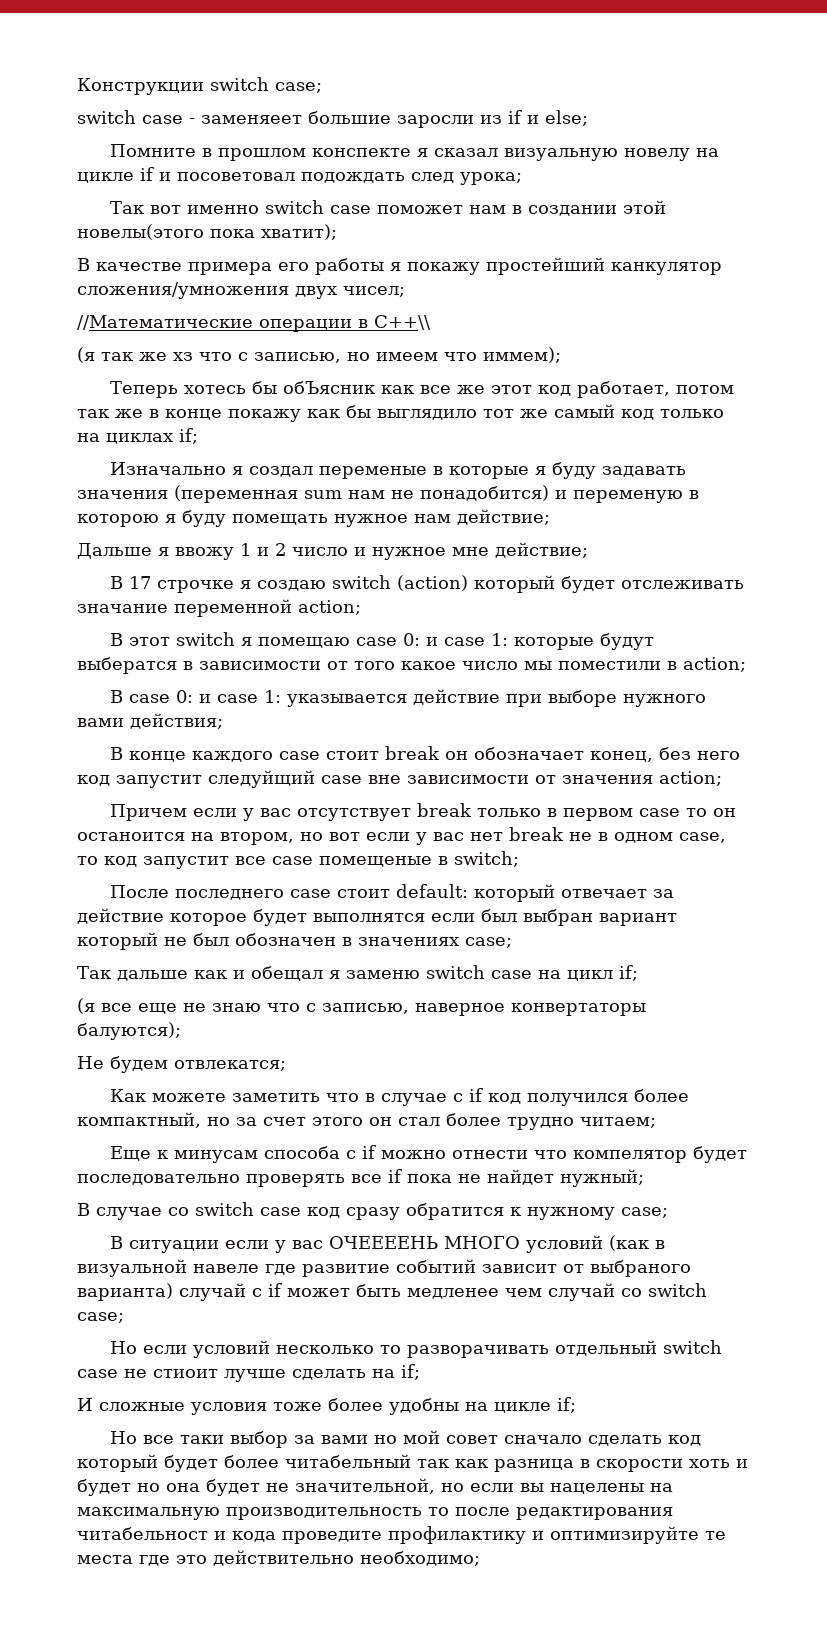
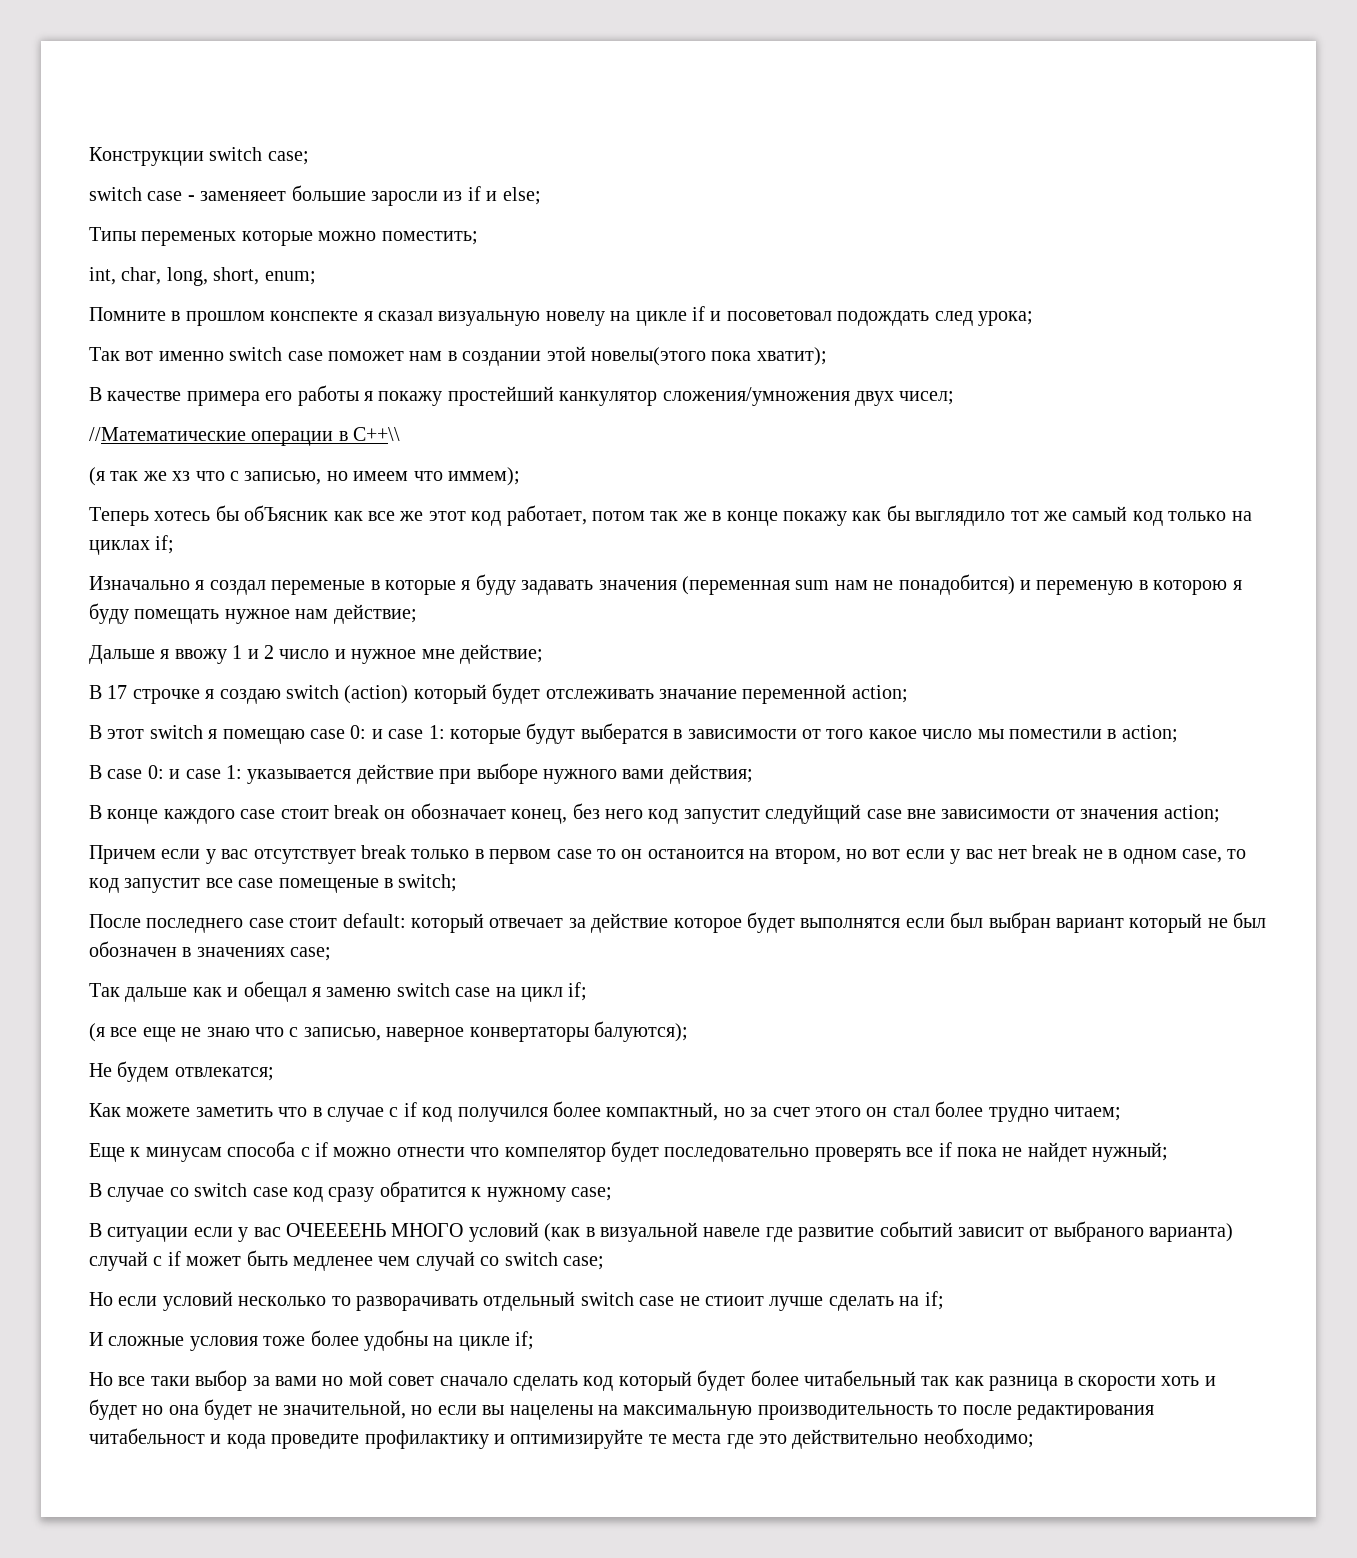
+ Типы переменых которые можно поместить;
+ int, char, long, short, enum;

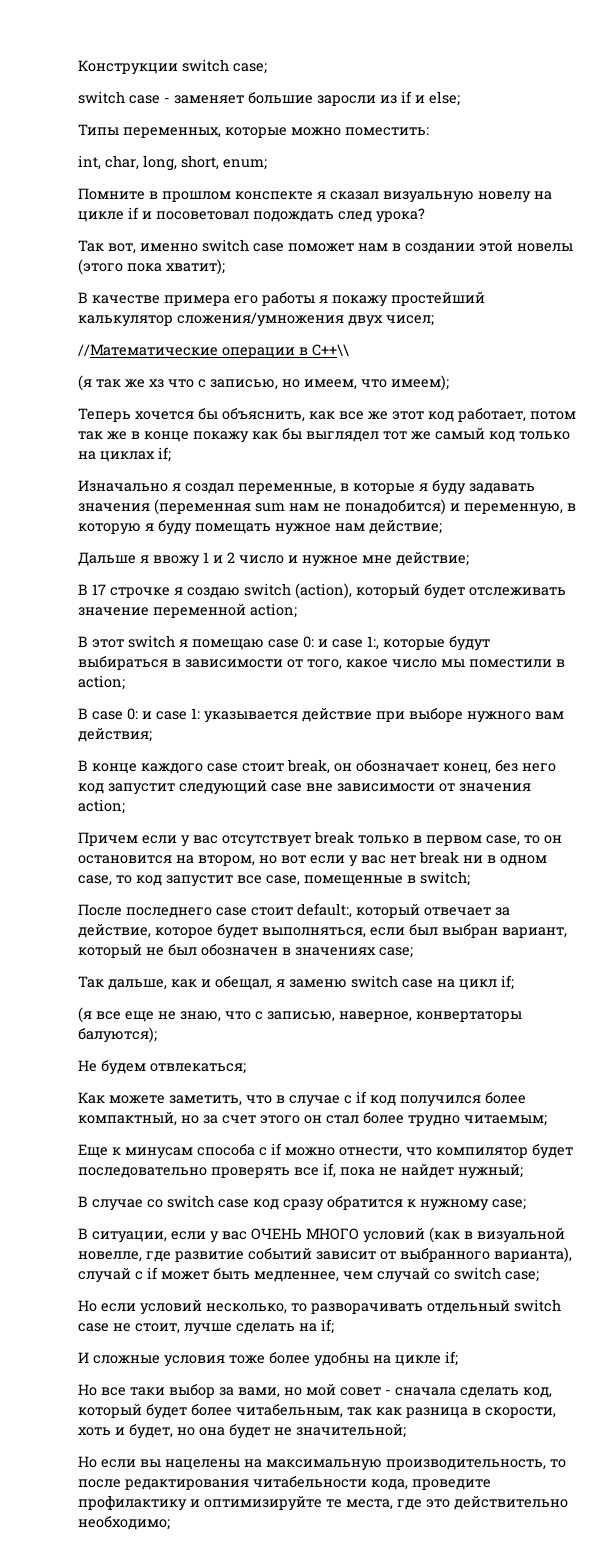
- switch case - заменяеет большие заросли из if и else;
+ switch case - заменяет большие заросли из if и else;
- Типы переменых которые можно поместить;
+ Типы переменных, которые можно поместить:
- Помните в прошлом конспекте я сказал визуальную новелу на цикле if и посоветовал подождать след урока;
- Так вот именно switch case поможет нам в создании этой новелы(этого пока хватит);
+ Помните в прошлом конспекте я сказал визуальную новелу на цикле if и посоветовал подождать след урока?
+ Так вот, именно switch case поможет нам в создании этой новелы (этого пока хватит);
- В качестве примера его работы я покажу простейший канкулятор сложения/умножения двух чисел;
+ В качестве примера его работы я покажу простейший калькулятор сложения/умножения двух чисел;
- (я так же хз что с записью, но имеем что иммем);
- Теперь хотесь бы обЪясник как все же этот код работает, потом так же в конце покажу как бы выглядило тот же самый код только на циклах if;
+ (я так же хз что с записью, но имеем, что имеем);
+ Теперь хочется бы объяснить, как все же этот код работает, потом так же в конце покажу как бы выглядел тот же самый код только на циклах if;
- Изначально я создал переменые в которые я буду задавать значения (переменная sum нам не понадобится) и переменую в которою я буду помещать нужное нам действие;
+ Изначально я создал переменные, в которые я буду задавать значения (переменная sum нам не понадобится) и переменную, в которую я буду помещать нужное нам действие;
- В 17 строчке я создаю switch (action) который будет отслеживать значание переменной action;
+ В 17 строчке я создаю switch (action), который будет отслеживать значение переменной action;
- В этот switch я помещаю case 0: и case 1: которые будут выбератся в зависимости от того какое число мы поместили в action;
+ В этот switch я помещаю case 0: и case 1:, которые будут выбираться в зависимости от того, какое число мы поместили в action;
- В case 0: и case 1: указывается действие при выборе нужного вами действия;
+ В case 0: и case 1: указывается действие при выборе нужного вам действия;
- В конце каждого case стоит break он обозначает конец, без него код запустит следуйщий case вне зависимости от значения action;
+ В конце каждого case стоит break, он обозначает конец, без него код запустит следующий case вне зависимости от значения action;
- Причем если у вас отсутствует break только в первом case то он останоится на втором, но вот если у вас нет break не в одном case, то код запустит все case помещеные в switch;
+ Причем если у вас отсутствует break только в первом case, то он остановится на втором, но вот если у вас нет break ни в одном case, то код запустит все case, помещенные в switch;
- После последнего case стоит default: который отвечает за действие которое будет выполнятся если был выбран вариант который не был обозначен в значениях case;
+ После последнего case стоит default:, который отвечает за действие, которое будет выполняться, если был выбран вариант, который не был обозначен в значениях case;
- Так дальше как и обещал я заменю switch case на цикл if;
+ Так дальше, как и обещал, я заменю switch case на цикл if;
- (я все еще не знаю что с записью, наверное конвертаторы балуются);
+ (я все еще не знаю, что с записью, наверное, конвертаторы балуются);
- Не будем отвлекатся;
+ Не будем отвлекаться;
- Как можете заметить что в случае с if код получился более компактный, но за счет этого он стал более трудно читаем;
+ Как можете заметить, что в случае с if код получился более компактный, но за счет этого он стал более трудно читаемым;
- Еще к минусам способа с if можно отнести что компелятор будет последовательно проверять все if пока не найдет нужный;
+ Еще к минусам способа с if можно отнести, что компилятор будет последовательно проверять все if, пока не найдет нужный;
- В ситуации если у вас ОЧЕЕЕЕНЬ МНОГО условий (как в визуальной навеле где развитие событий зависит от выбраного варианта) случай с if может быть медленее чем случай со switch case;
+ В ситуации, если у вас ОЧЕНЬ МНОГО условий (как в визуальной новелле, где развитие событий зависит от выбранного варианта), случай с if может быть медленнее, чем случай со switch case;
- Но если условий несколько то разворачивать отдельный switch case не стиоит лучше сделать на if;
+ Но если условий несколько, то разворачивать отдельный switch case не стоит, лучше сделать на if;
- Но все таки выбор за вами но мой совет сначало сделать код который будет более читабельный так как разница в скорости хоть и будет но она будет не значительной, но если вы нацелены на максимальную производительность то после редактирования читабельност и кода проведите профилактику и оптимизируйте те места где это действительно необходимо;
+ Но все таки выбор за вами, но мой совет - сначала сделать код, который будет более читабельным, так как разница в скорости, хоть и будет, но она будет не значительной;
+ Но если вы нацелены на максимальную производительность, то после редактирования читабельности кода, проведите профилактику и оптимизируйте те места, где это действительно необходимо;

